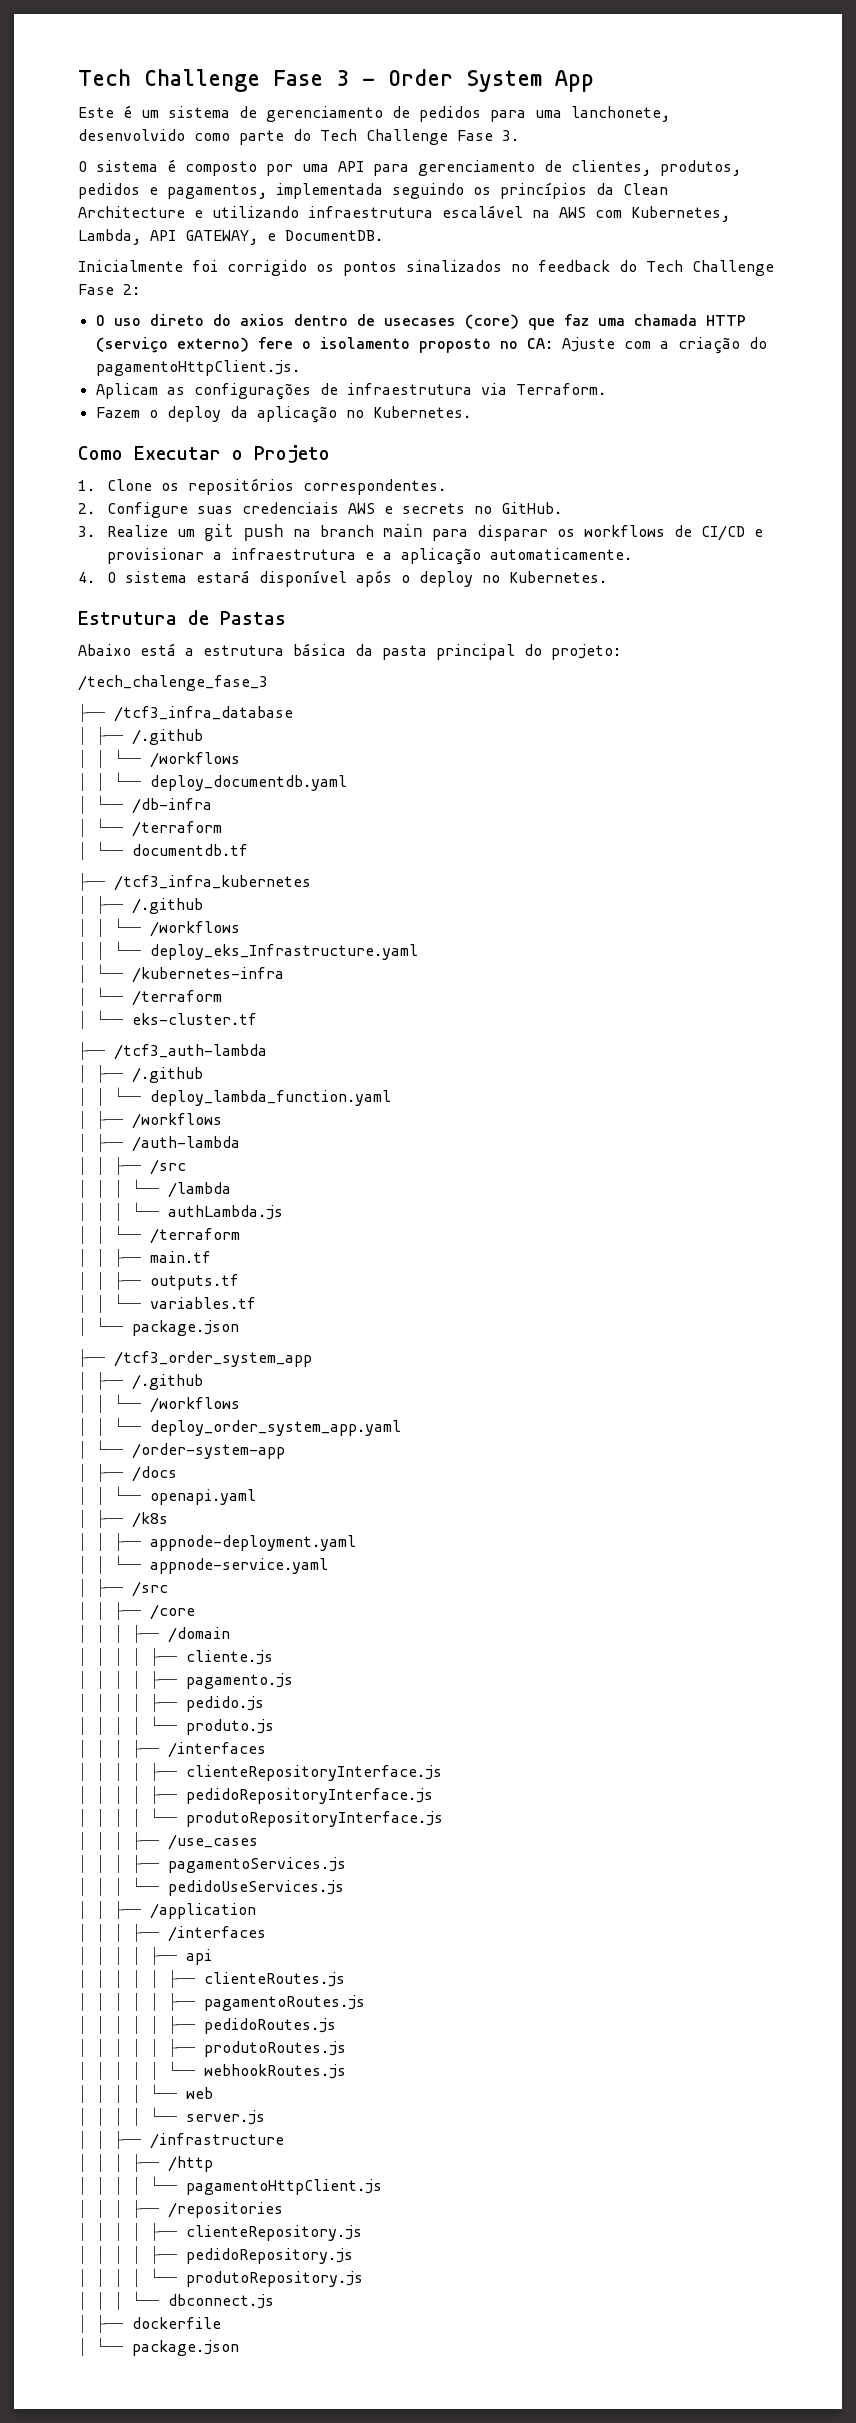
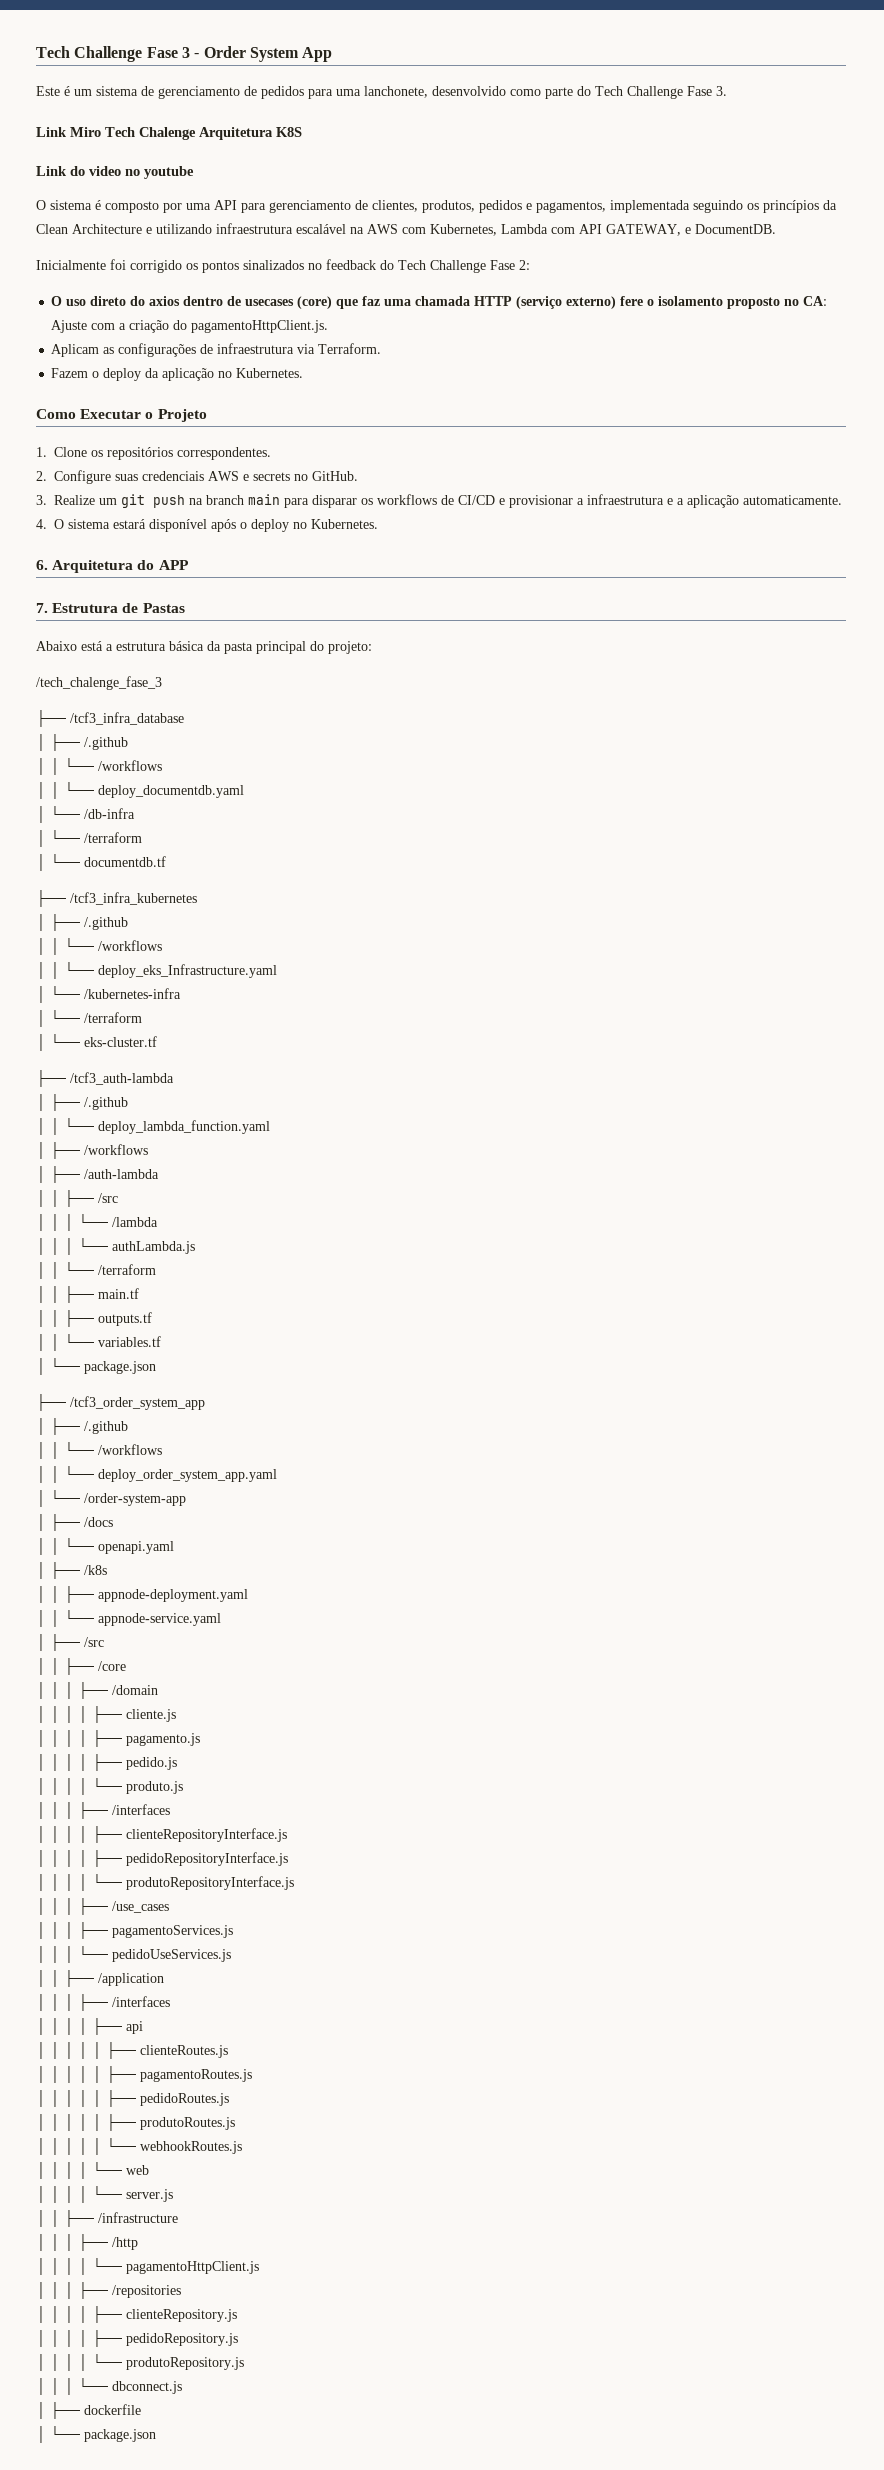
+ Link Miro Tech Chalenge Arquitetura K8S
+ Link do video no youtube
- O sistema é composto por uma API para gerenciamento de clientes, produtos, pedidos e pagamentos, implementada seguindo os princípios da Clean Architecture e utilizando infraestrutura escalável na AWS com Kubernetes, Lambda, API GATEWAY, e DocumentDB.
+ O sistema é composto por uma API para gerenciamento de clientes, produtos, pedidos e pagamentos, implementada seguindo os princípios da Clean Architecture e utilizando infraestrutura escalável na AWS com Kubernetes, Lambda com API GATEWAY, e DocumentDB.
- Estrutura de Pastas
+ 6. Arquitetura do APP
+ 7. Estrutura de Pastas

